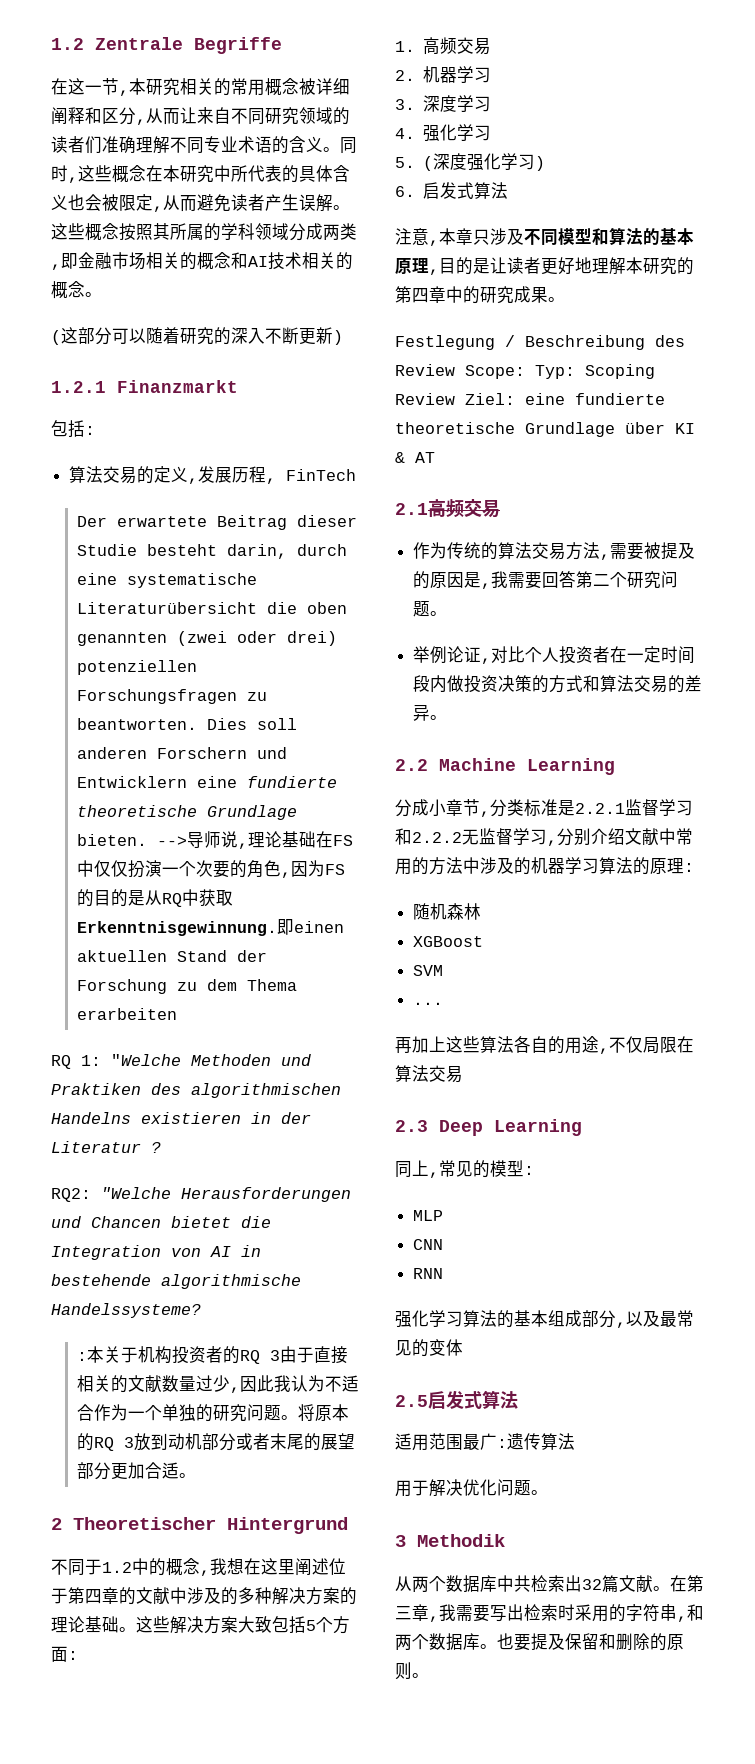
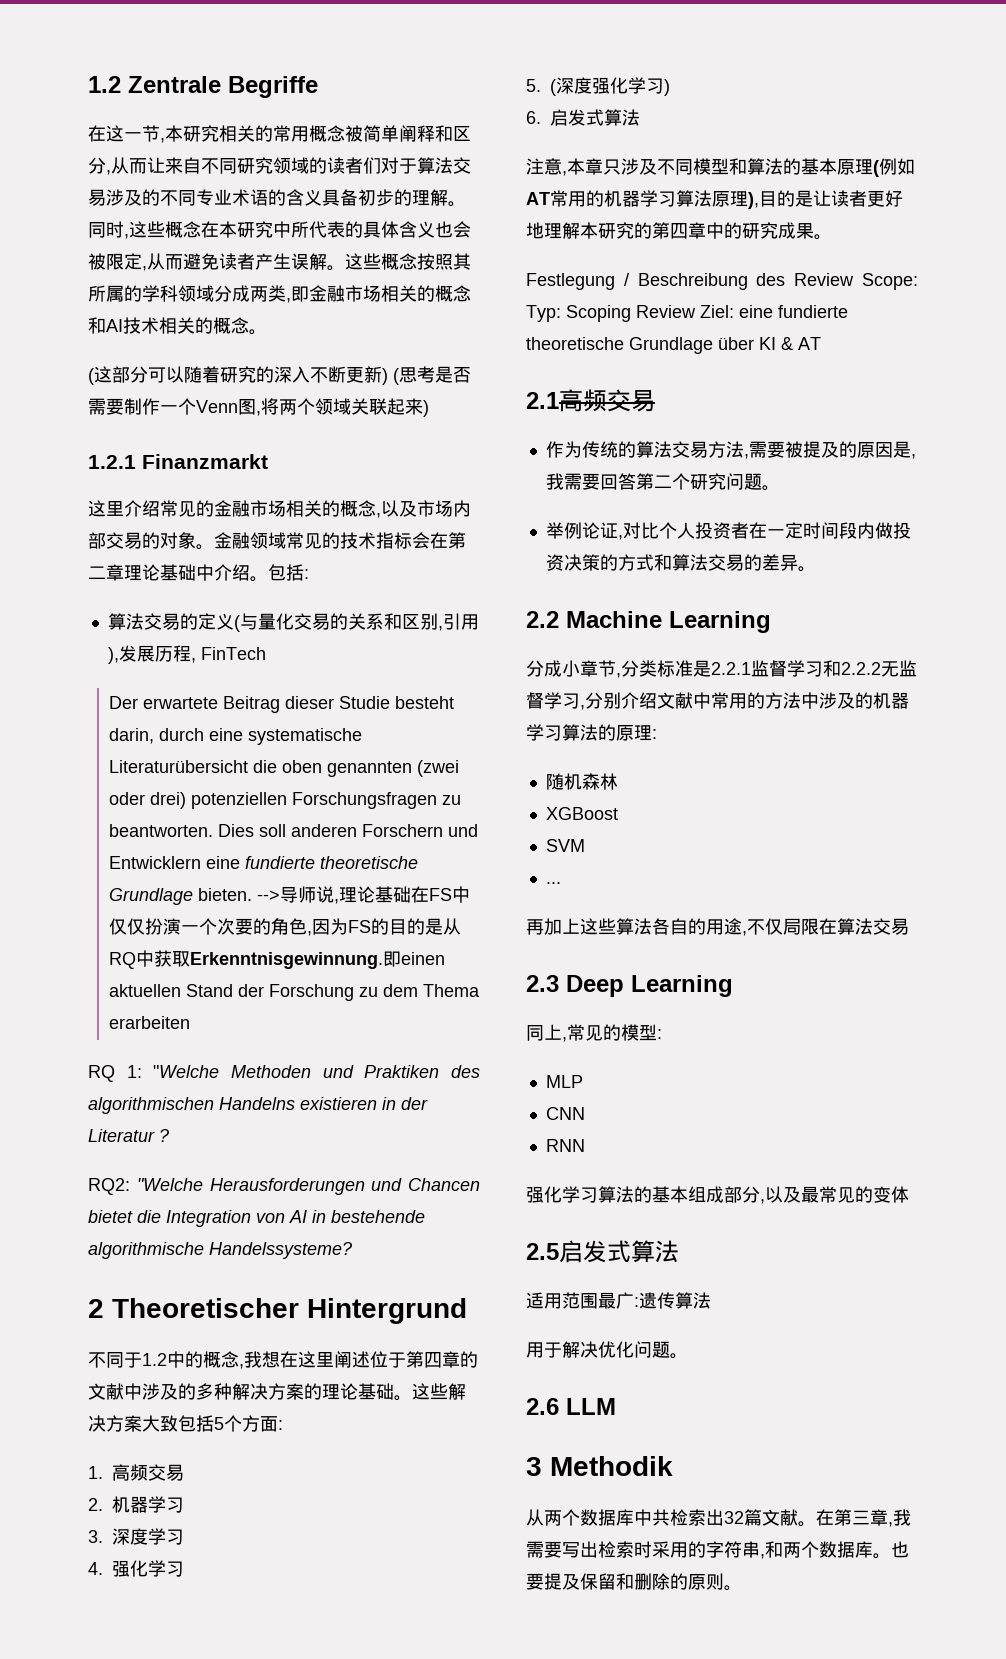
- 在这一节,本研究相关的常用概念被详细阐释和区分,从而让来自不同研究领域的读者们准确理解不同专业术语的含义。
+ 在这一节,本研究相关的常用概念被简单阐释和区分,从而让来自不同研究领域的读者们对于算法交易涉及的不同专业术语的含义具备初步的理解。
- (这部分可以随着研究的深入不断更新)
+ (这部分可以随着研究的深入不断更新) (思考是否需要制作一个Venn图,将两个领域关联起来)
  1.2.1 Finanzmarkt
- 包括:
+ 这里介绍常见的金融市场相关的概念,以及市场内部交易的对象。金融领域常见的技术指标会在第二章理论基础中介绍。包括:
- 算法交易的定义,发展历程, FinTech
+ 算法交易的定义(与量化交易的关系和区别,引用),发展历程, FinTech
- :本关于机构投资者的RQ 3由于直接相关的文献数量过少,因此我认为不适合作为一个单独的研究问题。将原本的RQ 3放到动机部分或者末尾的展望部分更加合适。
- 注意,本章只涉及不同模型和算法的基本原理,目的是让读者更好地理解本研究的第四章中的研究成果。
+ 注意,本章只涉及不同模型和算法的基本原理(例如AT常用的机器学习算法原理),目的是让读者更好地理解本研究的第四章中的研究成果。
+ 2.6 LLM

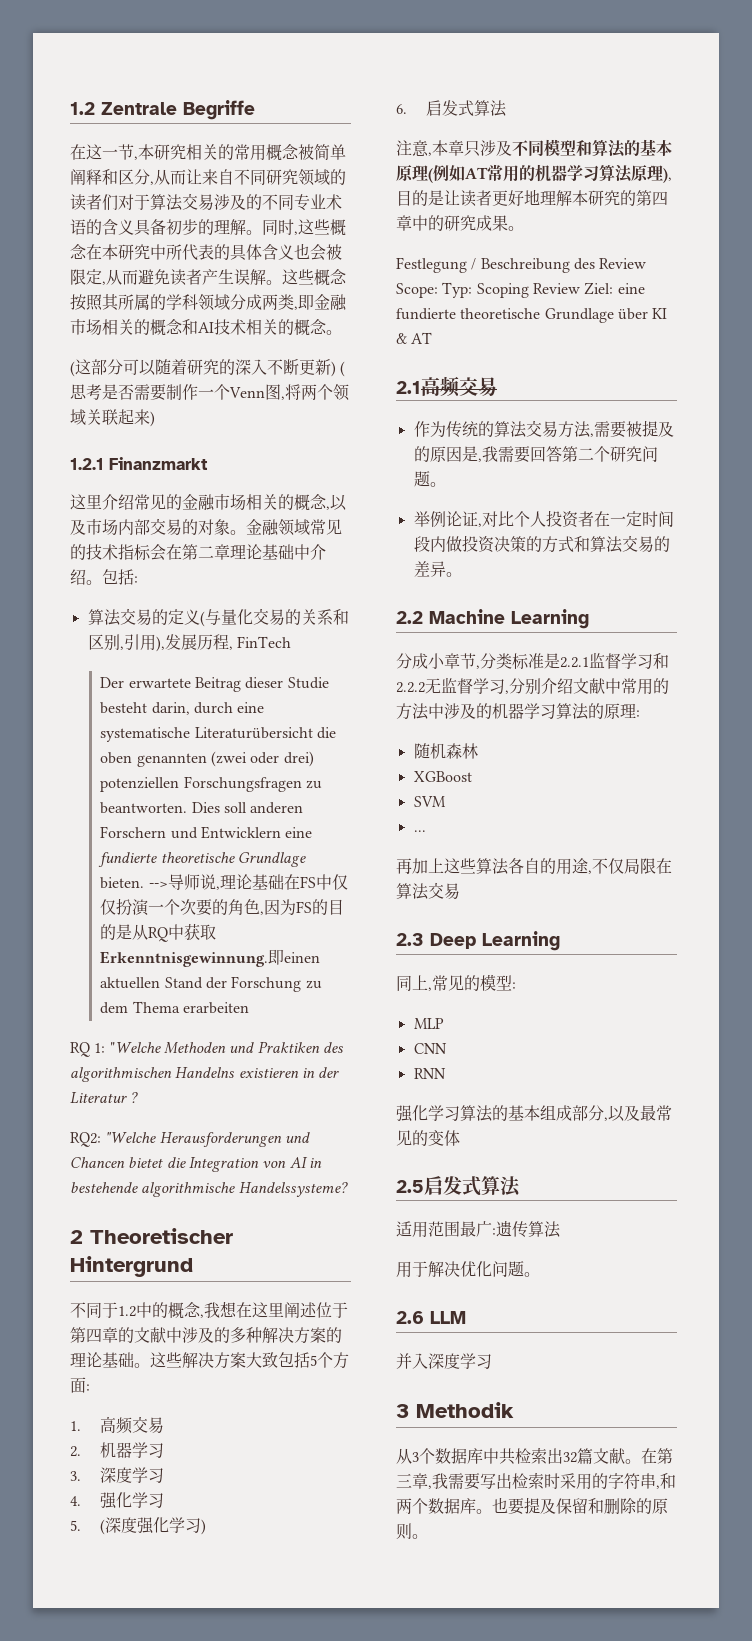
+ 并入深度学习
- 从两个数据库中共检索出32篇文献。
+ 从3个数据库中共检索出32篇文献。

